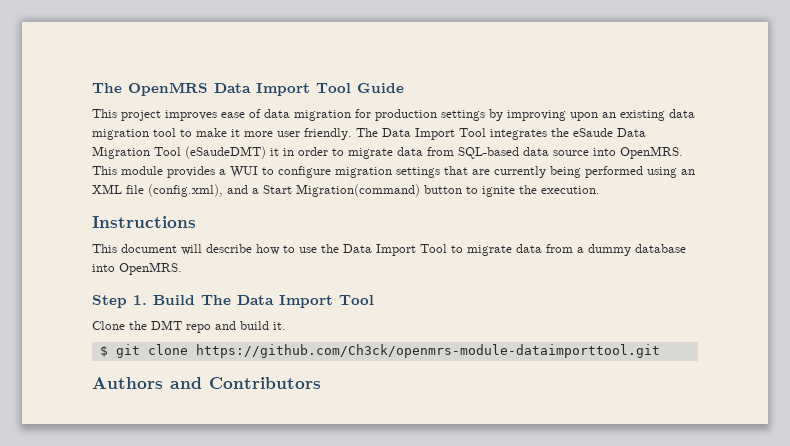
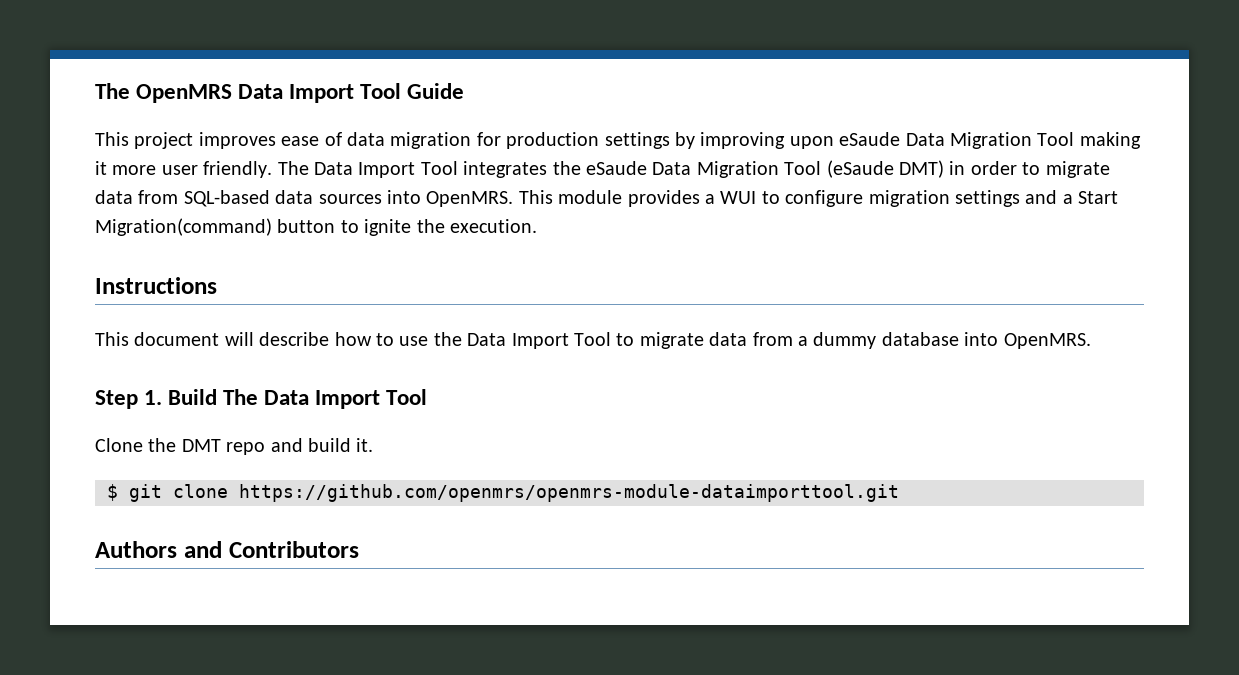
- This project improves ease of data migration for production settings by improving upon an existing data migration tool to make it more user friendly.
+ This project improves ease of data migration for production settings by improving upon eSaude Data Migration Tool making it more user friendly.
- The Data Import Tool integrates the eSaude Data Migration Tool (eSaudeDMT) it in order to migrate data from SQL-based data source into OpenMRS.
+ The Data Import Tool integrates the eSaude Data Migration Tool (eSaude DMT) in order to migrate data from SQL-based data sources into OpenMRS.
- This module provides a WUI to configure migration settings that are currently being performed using an XML file (config.xml), and a Start Migration(command) button to ignite the execution.
+ This module provides a WUI to configure migration settings and a Start Migration(command) button to ignite the execution.
- $ git clone https://github.com/Ch3ck/openmrs-module-dataimporttool.git
+ $ git clone https://github.com/openmrs/openmrs-module-dataimporttool.git

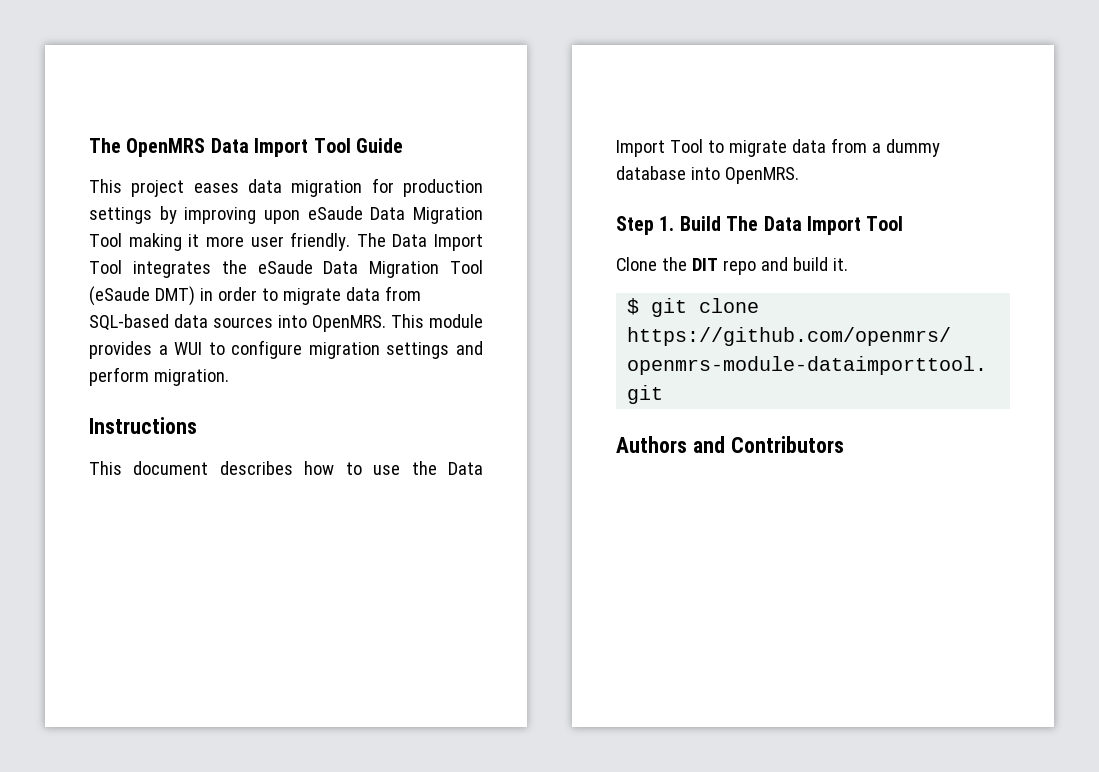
- This project improves ease of data migration for production settings by improving upon eSaude Data Migration Tool making it more user friendly.
+ This project eases data migration for production settings by improving upon eSaude Data Migration Tool making it more user friendly.
- This module provides a WUI to configure migration settings and a Start Migration(command) button to ignite the execution.
+ This module provides a WUI to configure migration settings and perform migration.
- This document will describe how to use the Data Import Tool to migrate data from a dummy database into OpenMRS.
+ This document describes how to use the Data Import Tool to migrate data from a dummy database into OpenMRS.
- Clone the DMT repo and build it.
+ Clone the DIT repo and build it.

